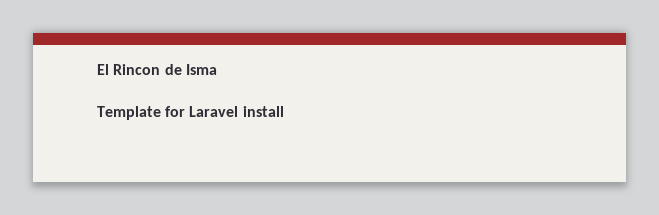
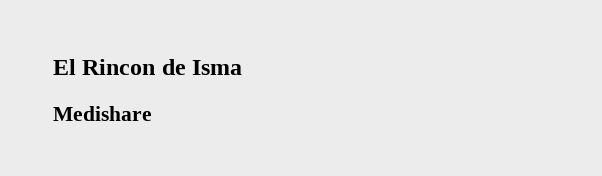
- Template for Laravel install
+ Medishare

